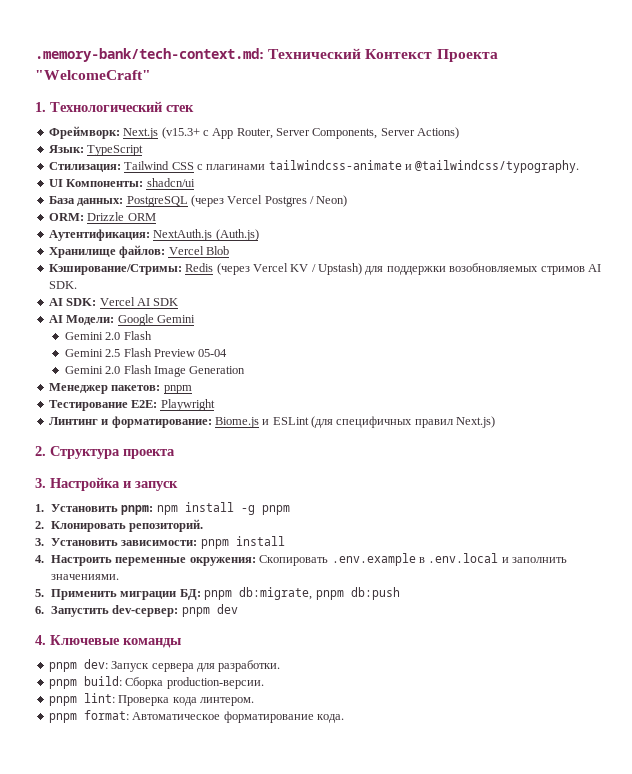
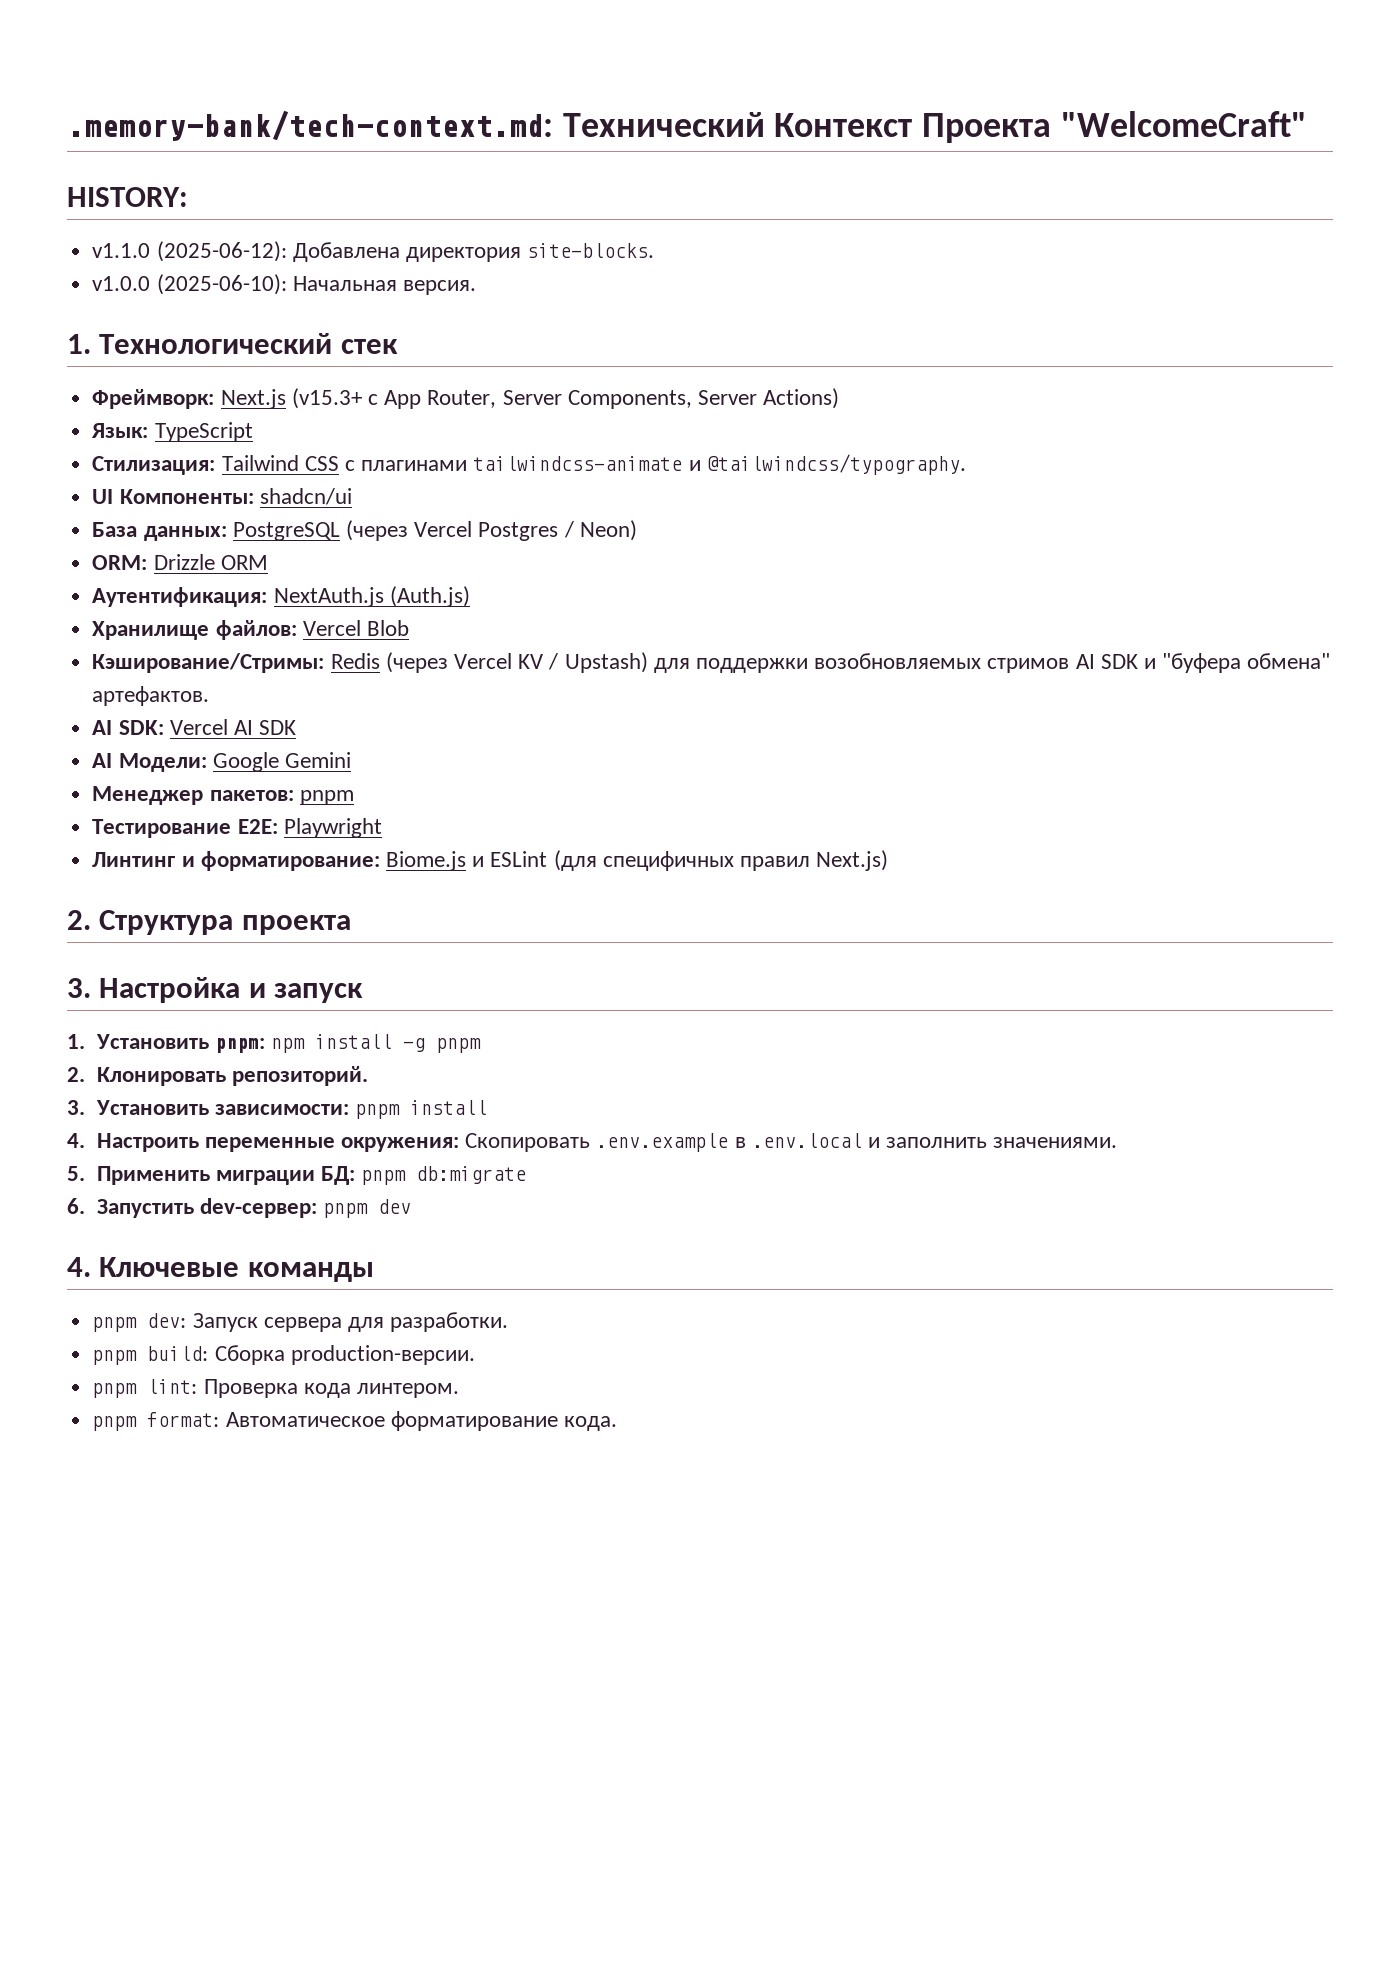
+ HISTORY:
+ v1.1.0 (2025-06-12): Добавлена директория site-blocks.
+ v1.0.0 (2025-06-10): Начальная версия.
- Кэширование/Стримы: Redis (через Vercel KV / Upstash) для поддержки возобновляемых стримов AI SDK.
+ Кэширование/Стримы: Redis (через Vercel KV / Upstash) для поддержки возобновляемых стримов AI SDK и "буфера обмена" артефактов.
  AI Модели: Google Gemini
- Gemini 2.0 Flash
- Gemini 2.5 Flash Preview 05-04
- Gemini 2.0 Flash Image Generation
- 5. Применить миграции БД: pnpm db:migrate, pnpm db:push
+ 5. Применить миграции БД: pnpm db:migrate

